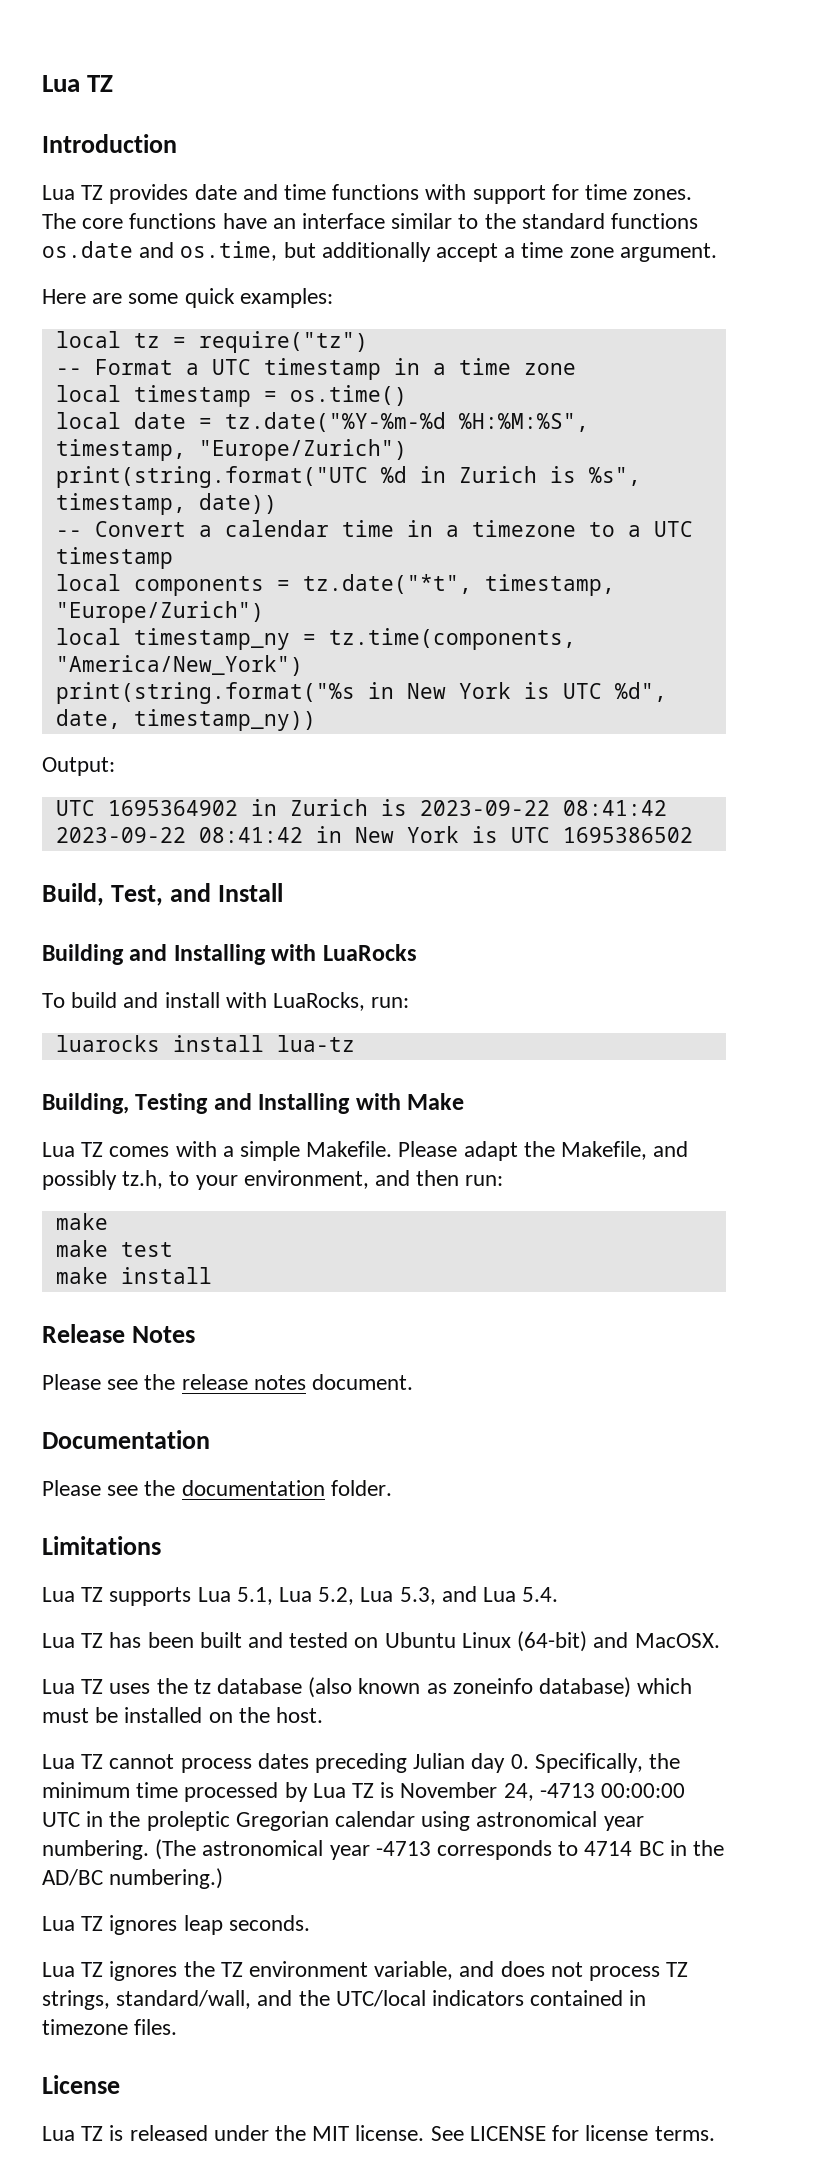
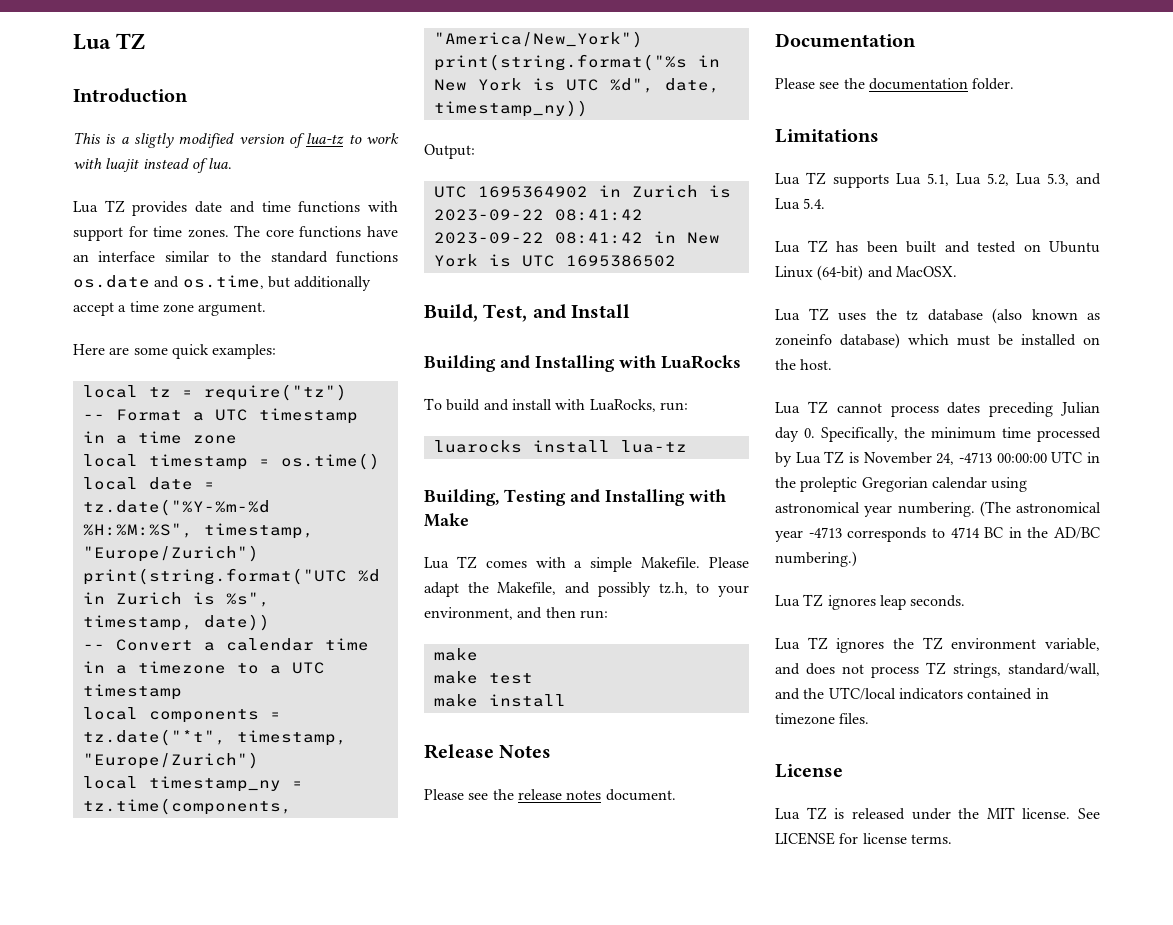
+ This is a sligtly modified version of lua-tz to work with luajit instead of lua.

